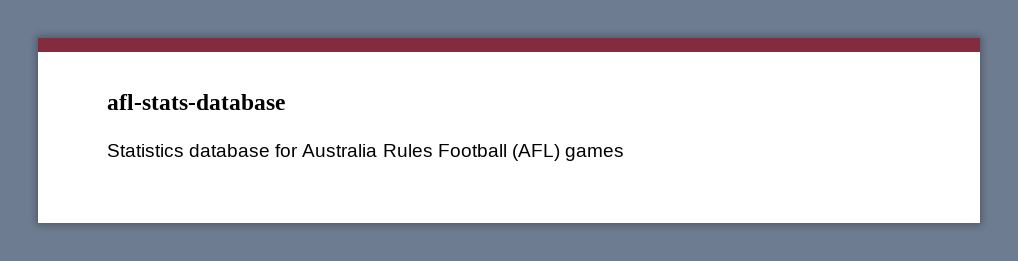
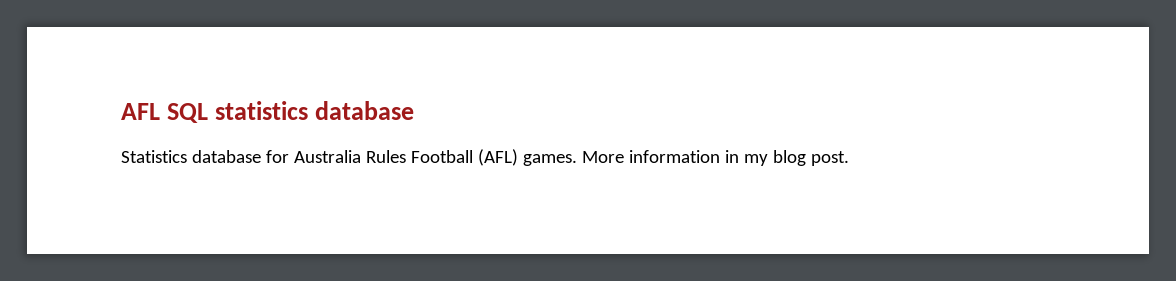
- afl-stats-database
+ AFL SQL statistics database
- Statistics database for Australia Rules Football (AFL) games
+ Statistics database for Australia Rules Football (AFL) games. More information in my blog post.

